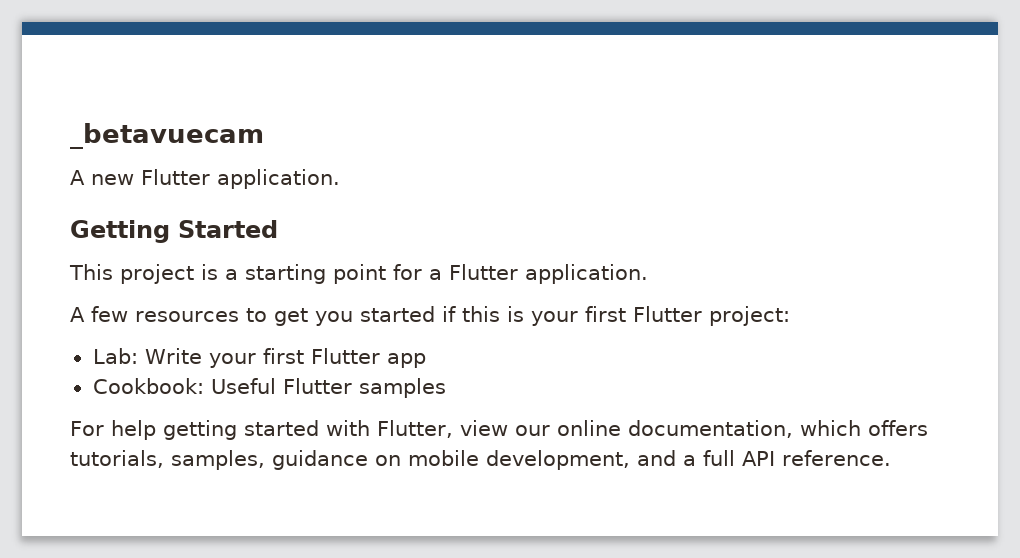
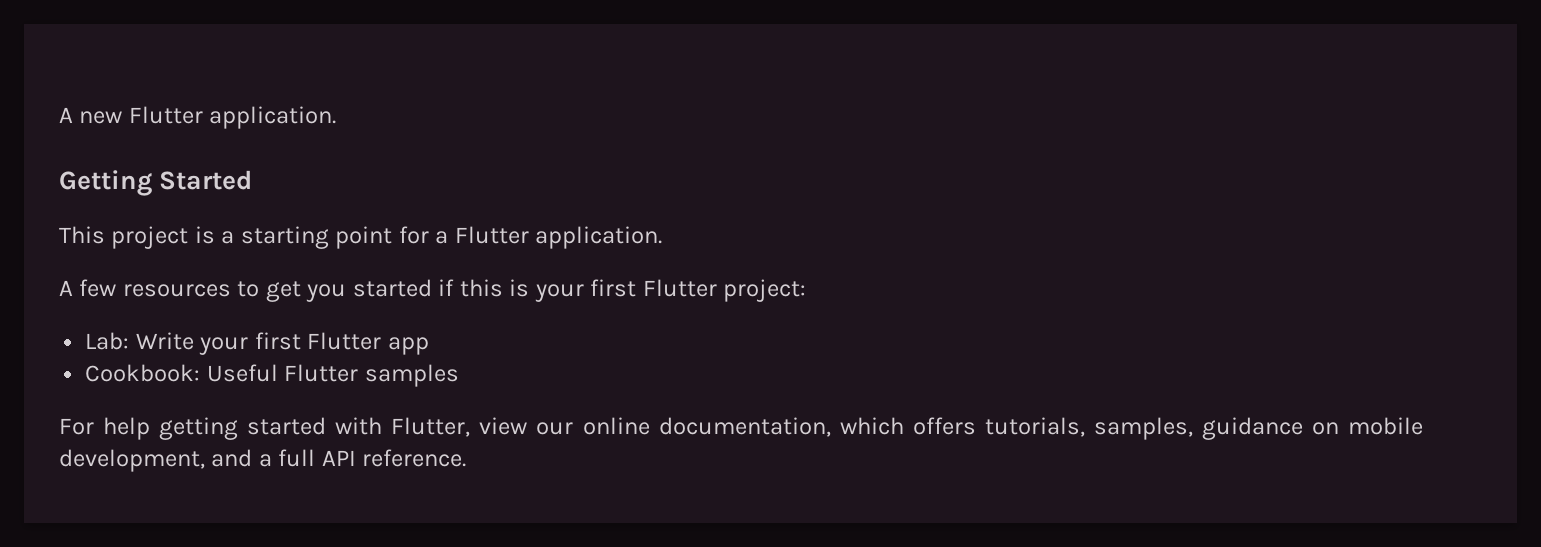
- _betavuecam

